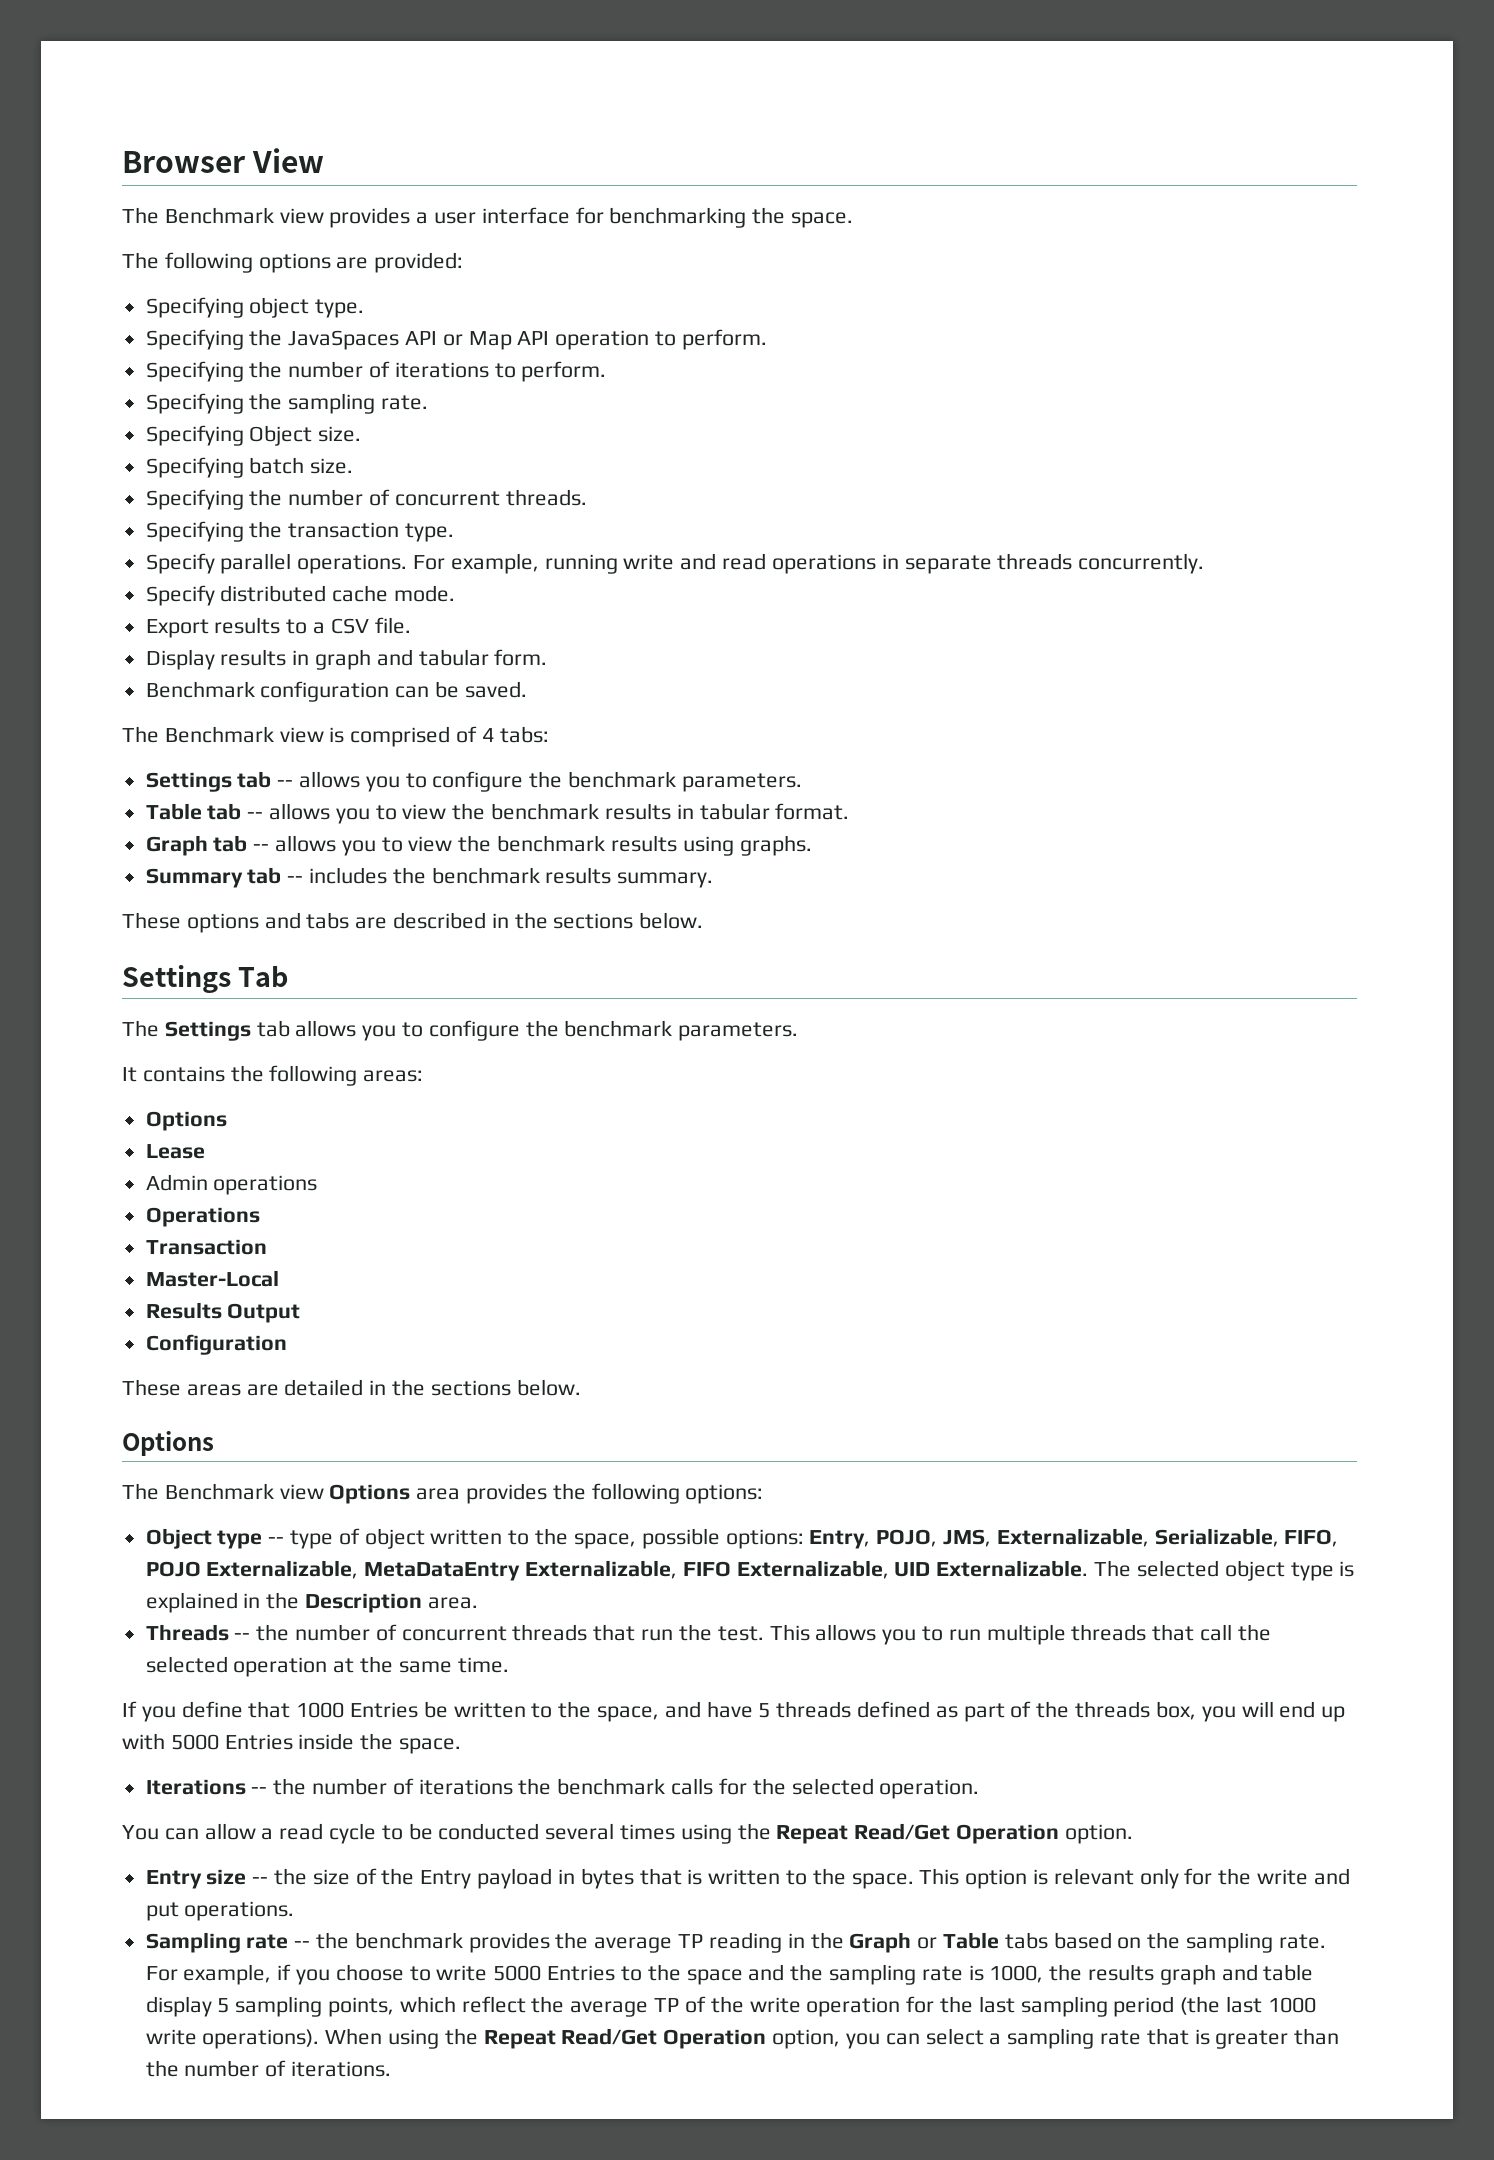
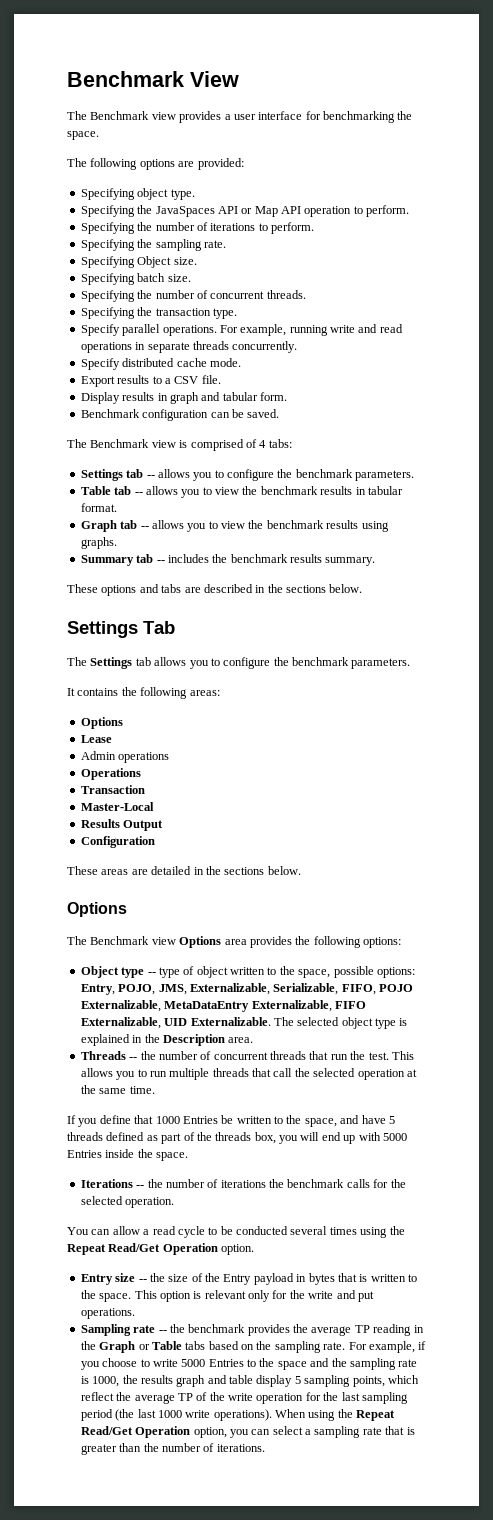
- Browser View
+ Benchmark View

